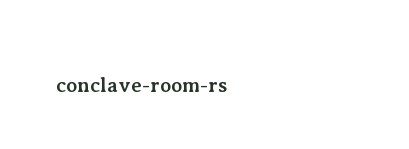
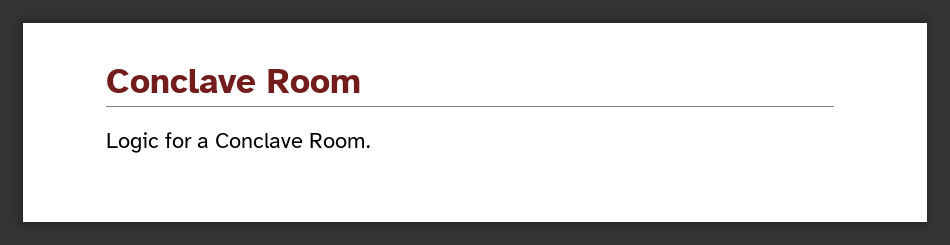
- conclave-room-rs
+ Conclave Room
+ Logic for a Conclave Room.

